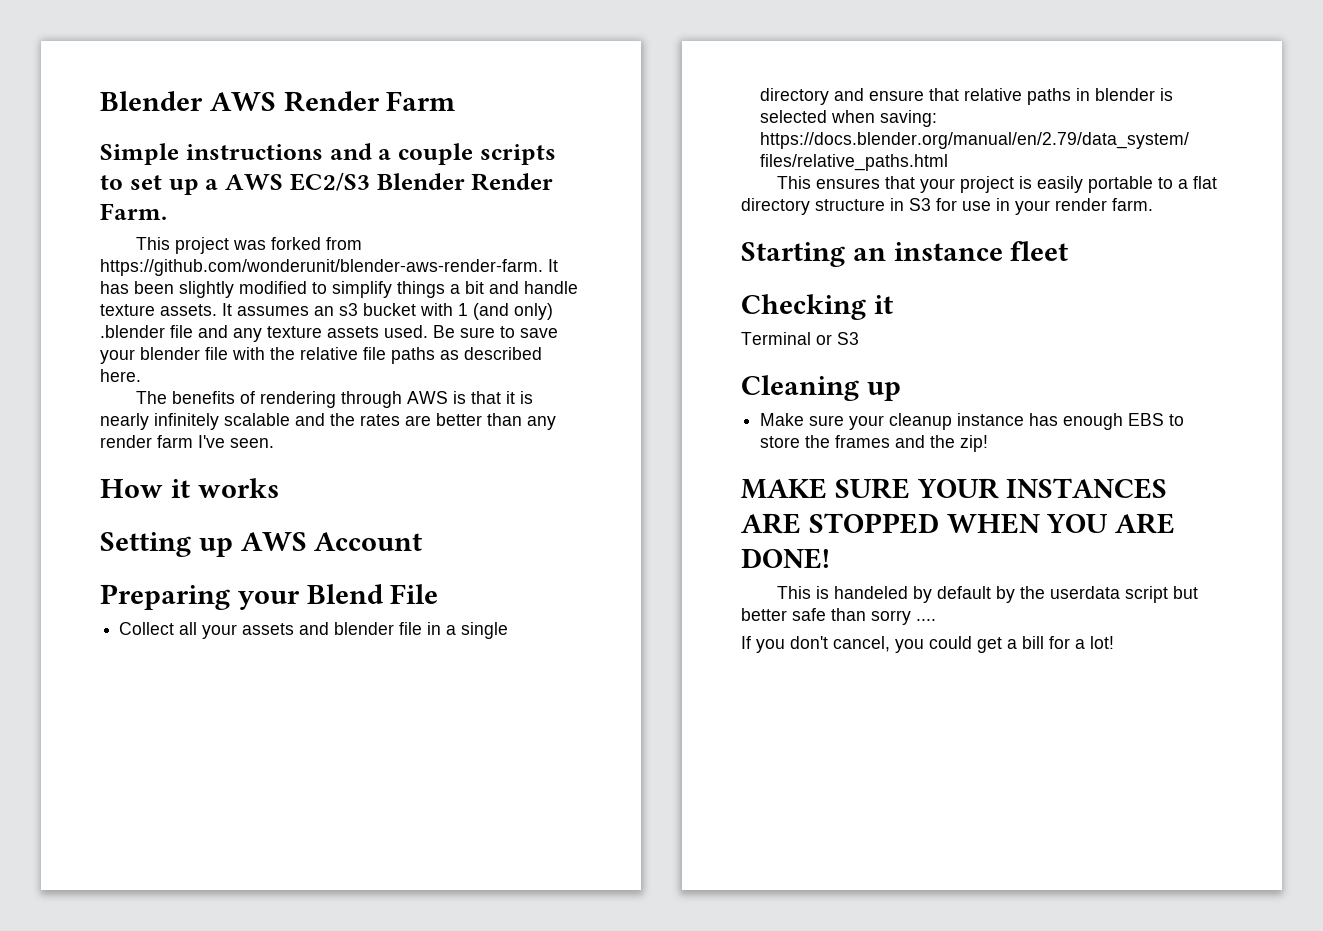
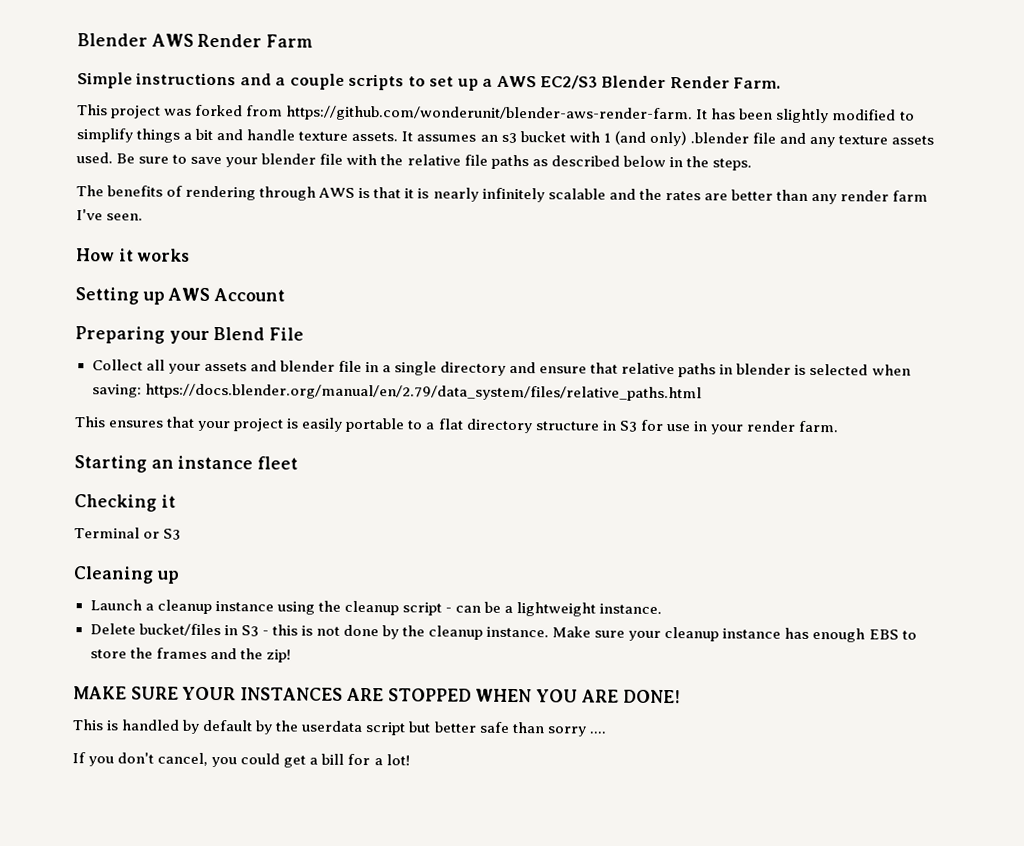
- Be sure to save your blender file with the relative file paths as described here.
+ Be sure to save your blender file with the relative file paths as described below in the steps.
+ Launch a cleanup instance using the cleanup script - can be a lightweight instance.
+ Delete bucket/files in S3 - this is not done by the cleanup instance.
- This is handeled by default by the userdata script but better safe than sorry ....
+ This is handled by default by the userdata script but better safe than sorry ....

